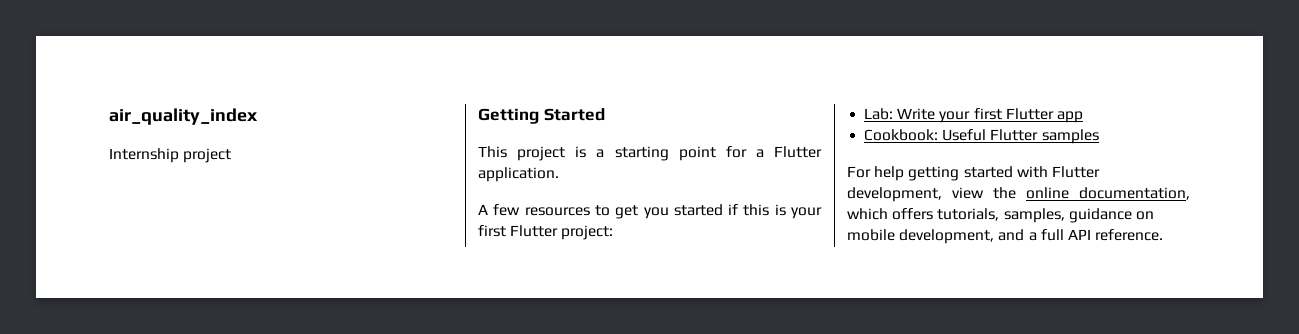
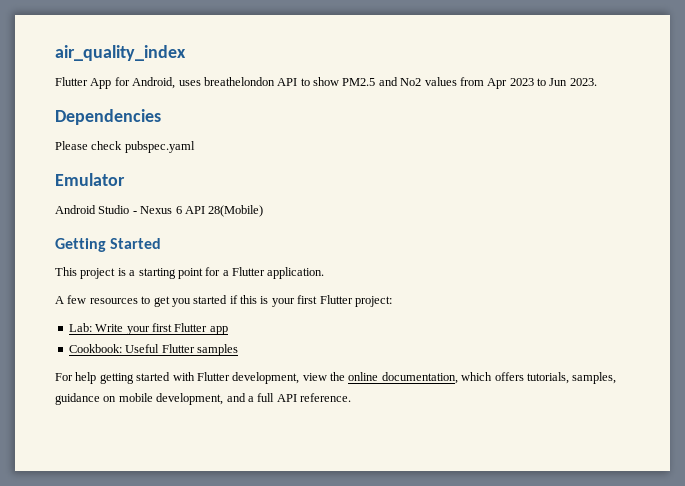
- Internship project
+ Flutter App for Android, uses breathelondon API to show PM2.5 and No2 values from Apr 2023 to Jun 2023.
+ Dependencies
+ Please check pubspec.yaml
+ Emulator
+ Android Studio - Nexus 6 API 28(Mobile)

